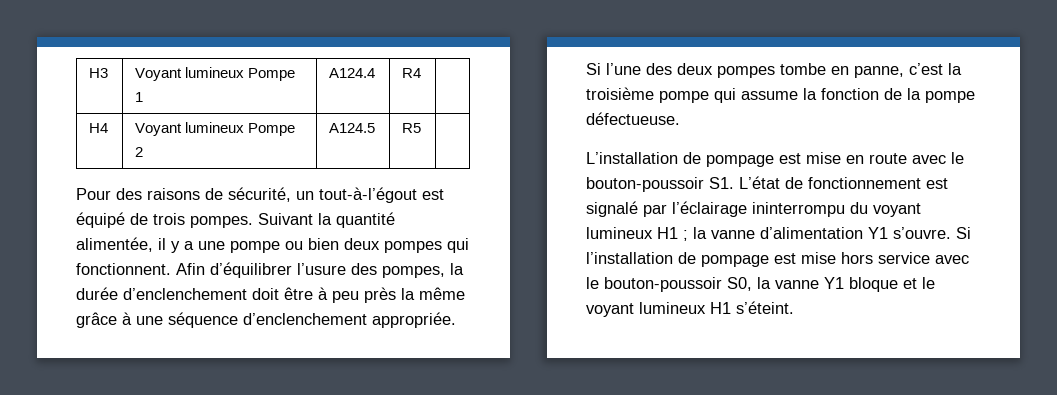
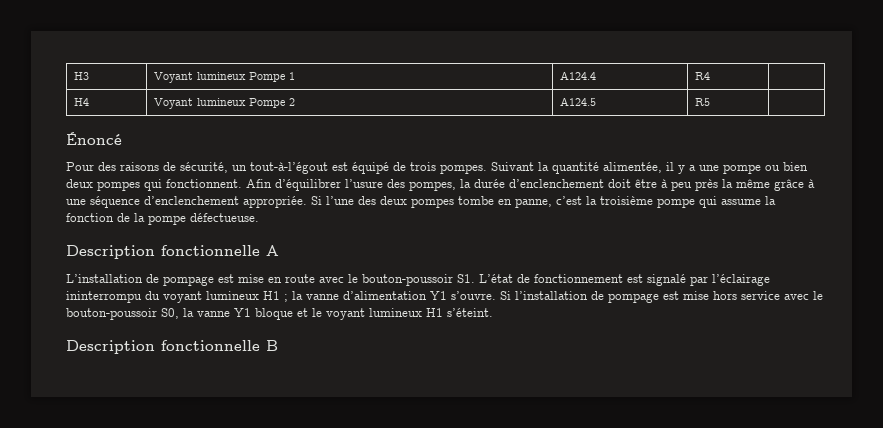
+ Énoncé
+ Description fonctionnelle A
+ Description fonctionnelle B

